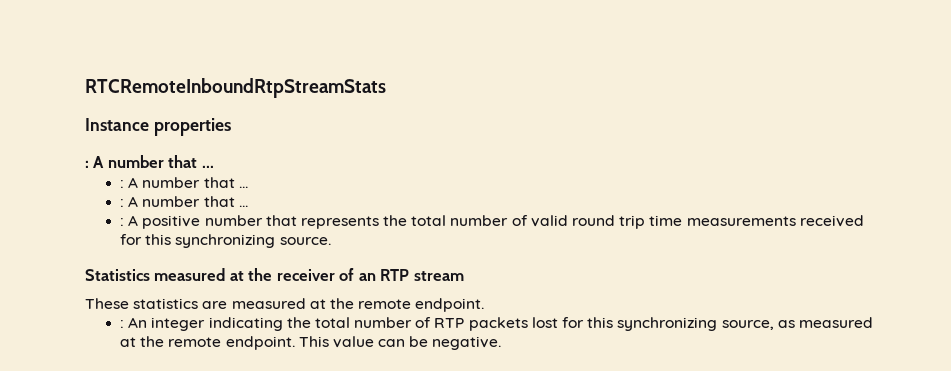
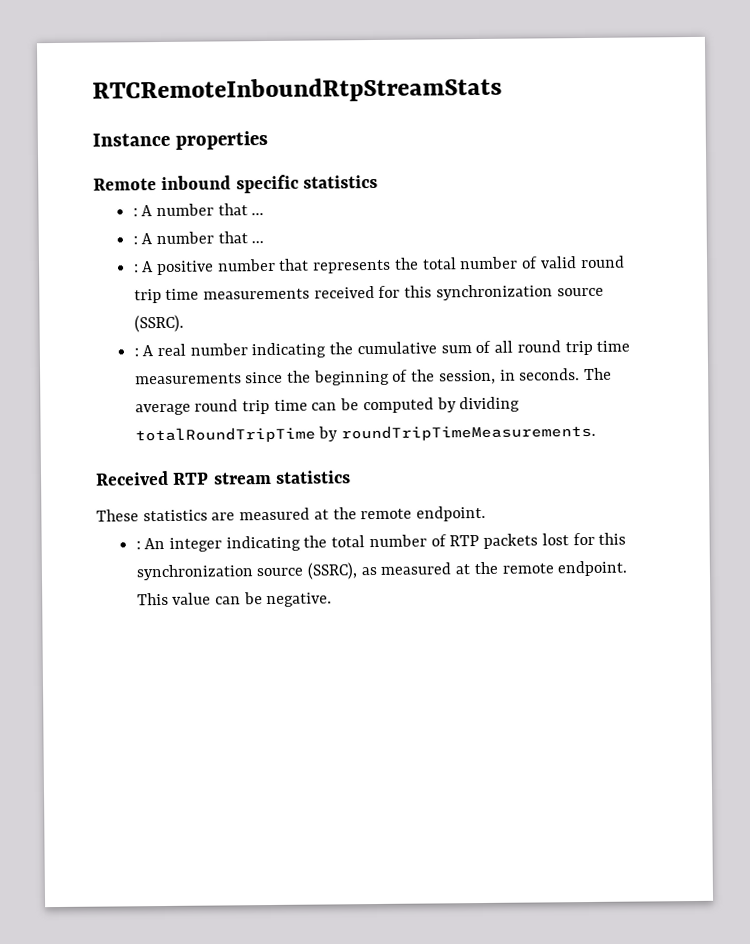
  Instance properties
- : A number that ...
+ Remote inbound specific statistics
- : A positive number that represents the total number of valid round trip time measurements received for this synchronizing source.
- Statistics measured at the receiver of an RTP stream
+ : A positive number that represents the total number of valid round trip time measurements received for this synchronization source (SSRC).
+ : A real number indicating the cumulative sum of all round trip time measurements since the beginning of the session, in seconds. The average round trip time can be computed by dividing totalRoundTripTime by roundTripTimeMeasurements.
+ Received RTP stream statistics
- : An integer indicating the total number of RTP packets lost for this synchronizing source, as measured at the remote endpoint.
+ : An integer indicating the total number of RTP packets lost for this synchronization source (SSRC), as measured at the remote endpoint.

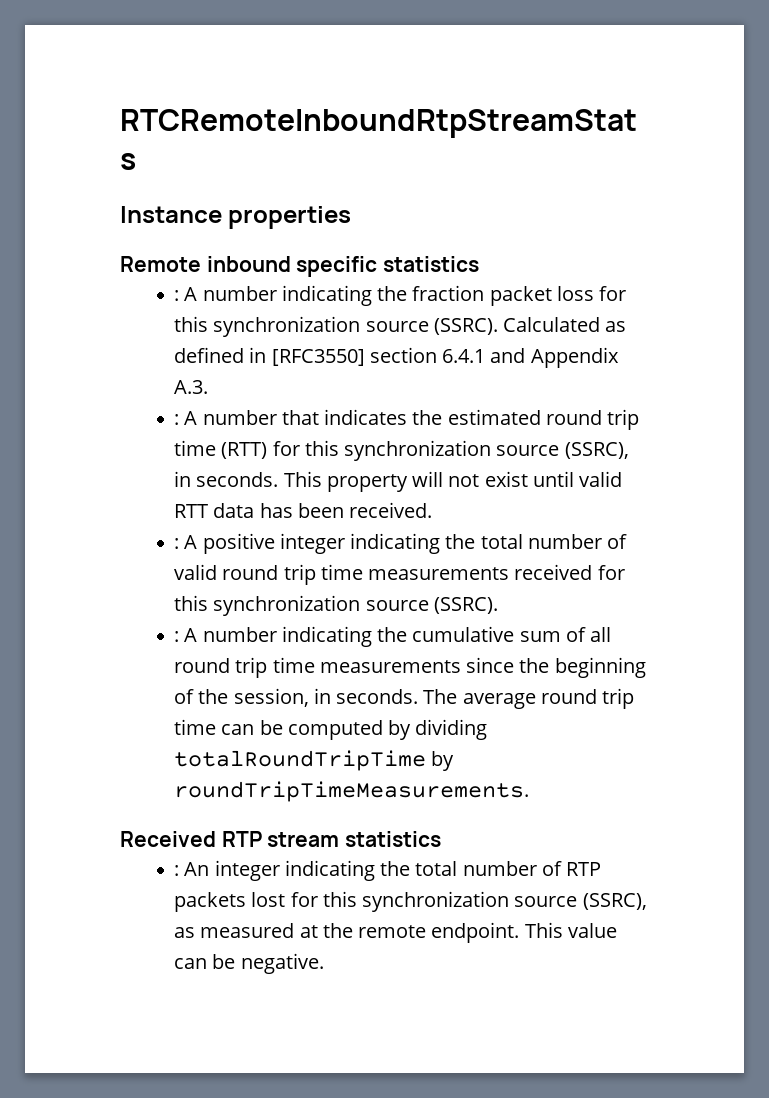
  Remote inbound specific statistics
- : A number that ...
- : A number that ...
+ : A number indicating the fraction packet loss for this synchronization source (SSRC). Calculated as defined in [RFC3550] section 6.4.1 and Appendix A.3.
+ : A number that indicates the estimated round trip time (RTT) for this synchronization source (SSRC), in seconds. This property will not exist until valid RTT data has been received.
- : A positive number that represents the total number of valid round trip time measurements received for this synchronization source (SSRC).
+ : A positive integer indicating the total number of valid round trip time measurements received for this synchronization source (SSRC).
- : A real number indicating the cumulative sum of all round trip time measurements since the beginning of the session, in seconds.
+ : A number indicating the cumulative sum of all round trip time measurements since the beginning of the session, in seconds.
- These statistics are measured at the remote endpoint.

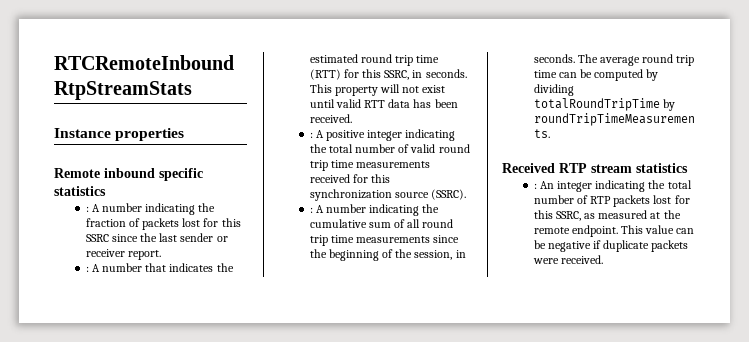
- : A number indicating the fraction packet loss for this synchronization source (SSRC). Calculated as defined in [RFC3550] section 6.4.1 and Appendix A.3.
+ : A number indicating the fraction of packets lost for this SSRC since the last sender or receiver report.
- : A number that indicates the estimated round trip time (RTT) for this synchronization source (SSRC), in seconds.
+ : A number that indicates the estimated round trip time (RTT) for this SSRC, in seconds.
- : An integer indicating the total number of RTP packets lost for this synchronization source (SSRC), as measured at the remote endpoint.
+ : An integer indicating the total number of RTP packets lost for this SSRC, as measured at the remote endpoint.
- This value can be negative.
+ This value can be negative if duplicate packets were received.

